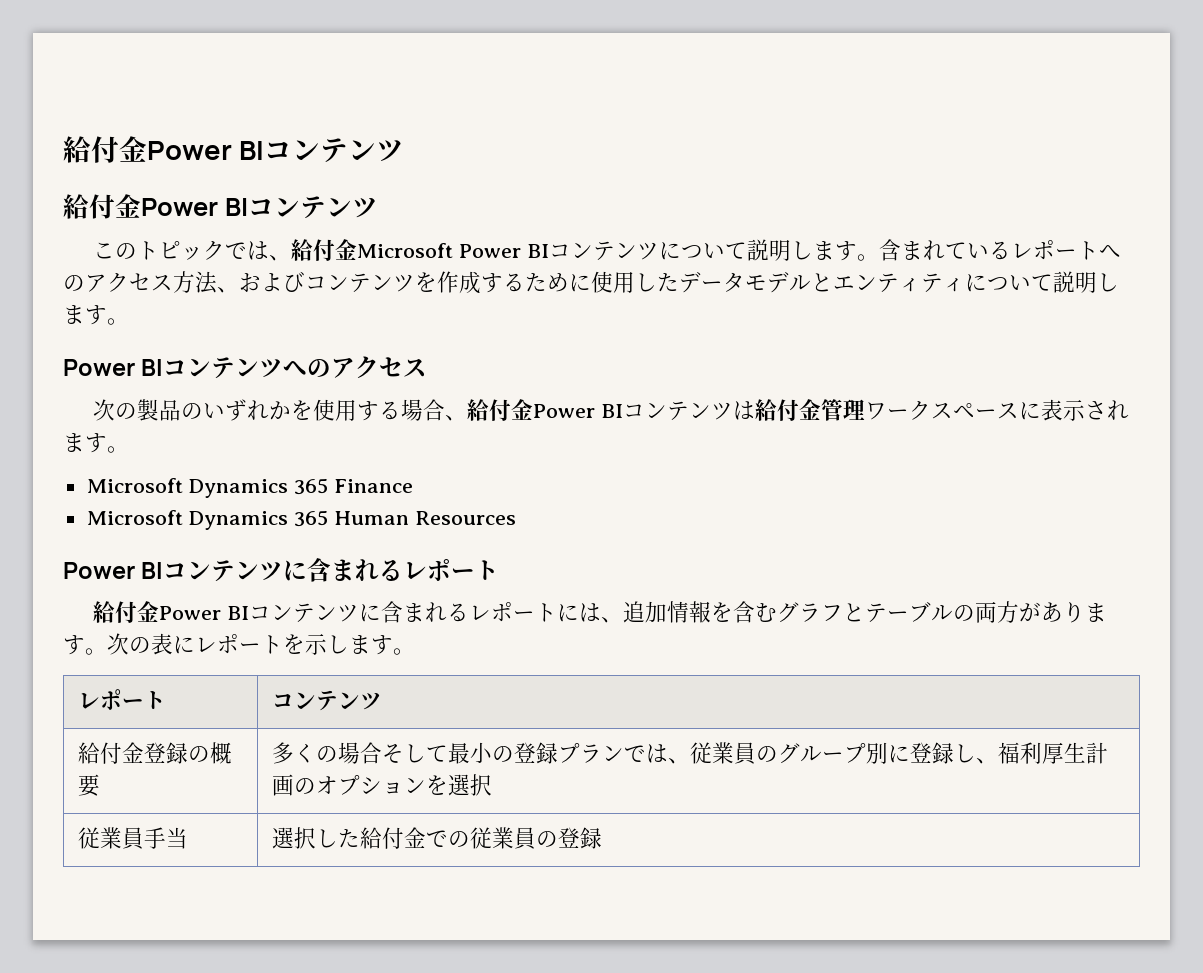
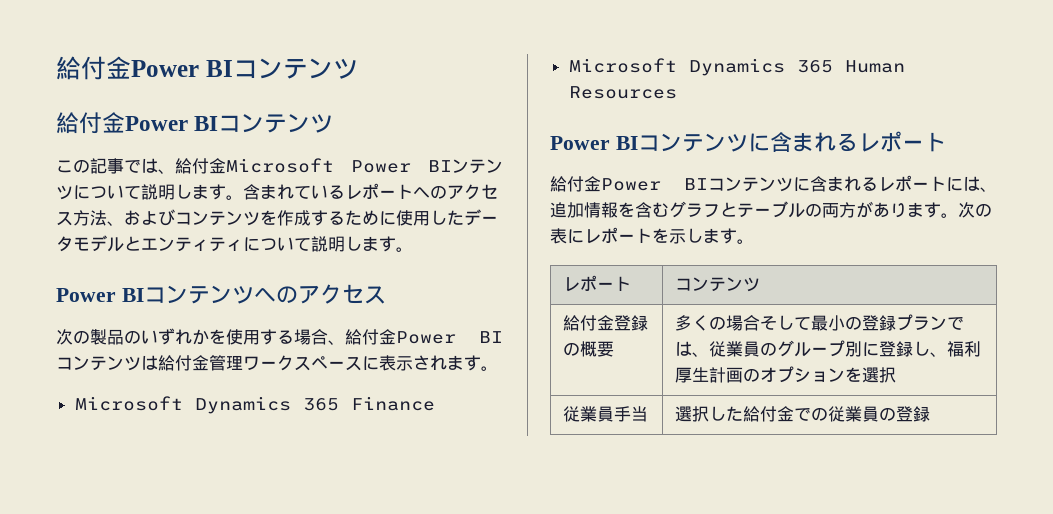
- このトピックでは、給付金Microsoft Power BIコンテンツについて説明します。
+ この記事では、給付金Microsoft Power BIンテンツについて説明します。

